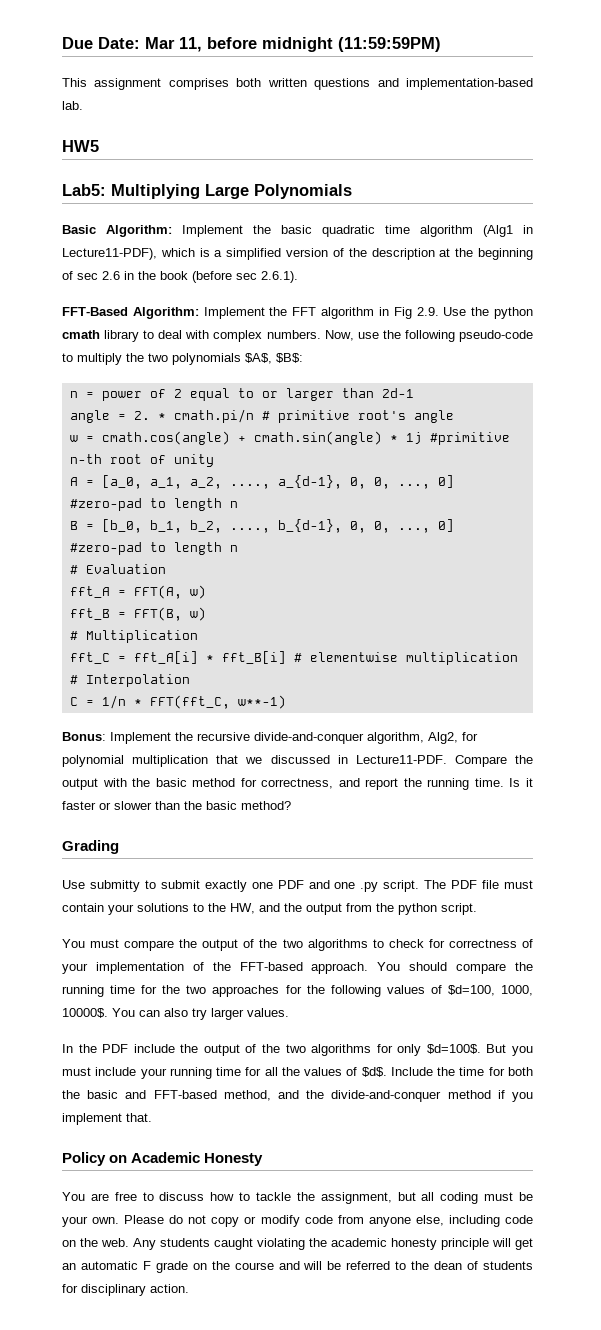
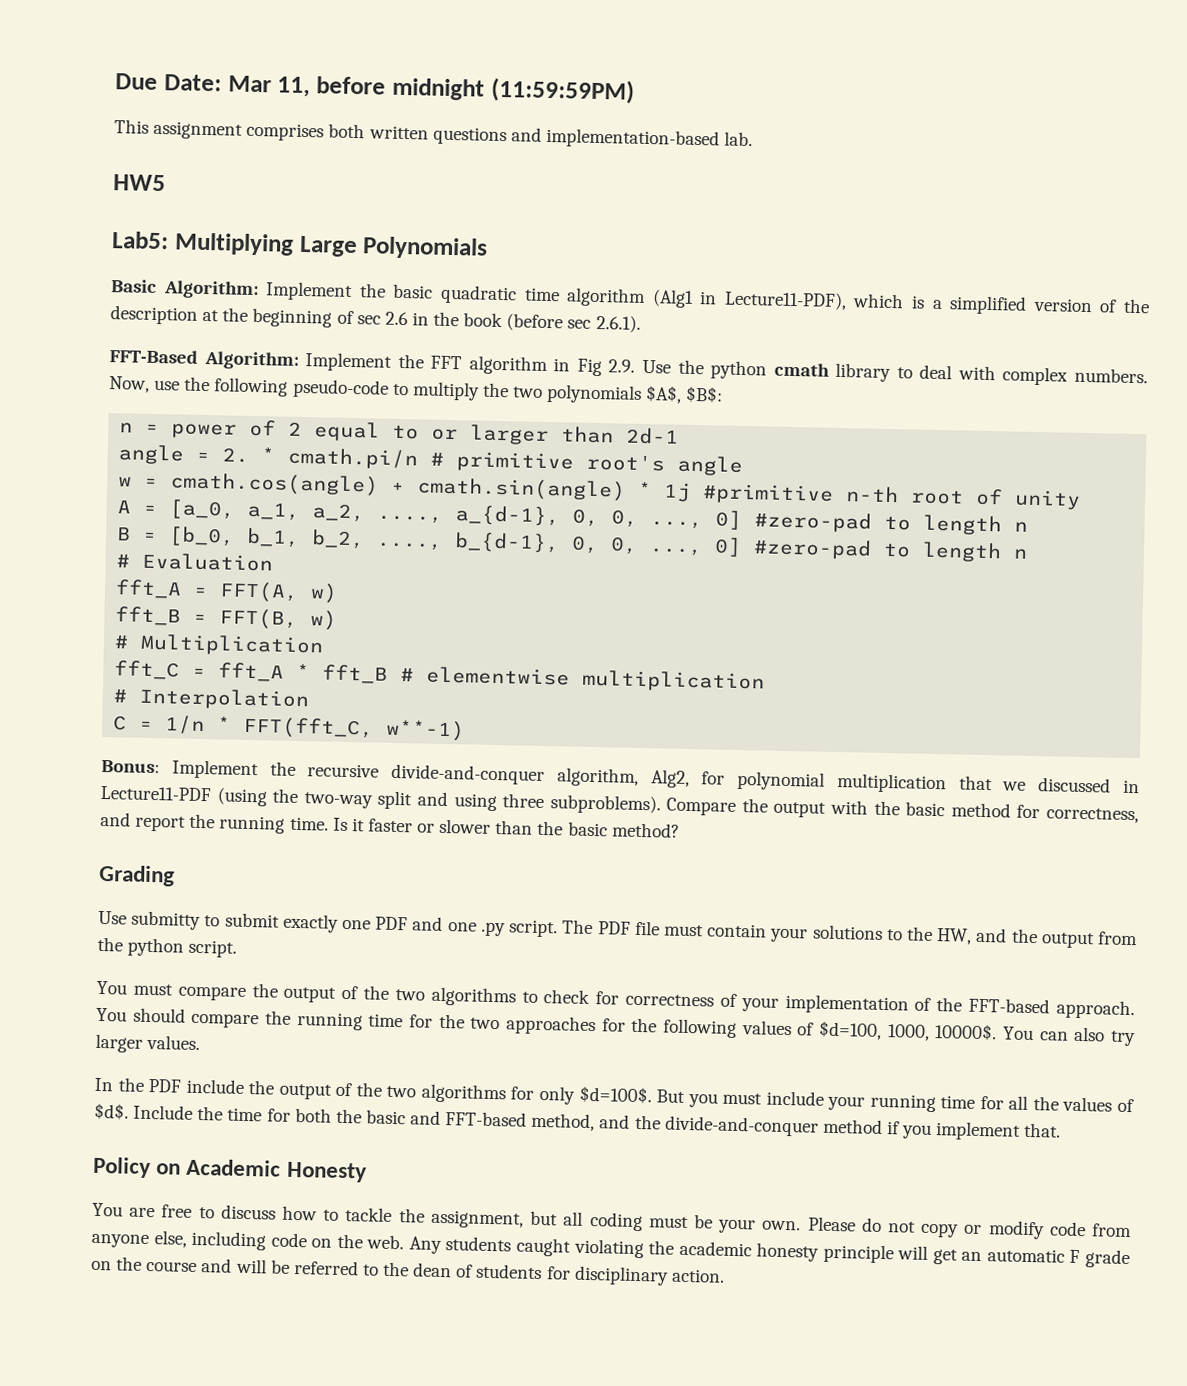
- fft_C = fft_A[i] * fft_B[i] # elementwise multiplication
+ fft_C = fft_A * fft_B # elementwise multiplication
- Bonus: Implement the recursive divide-and-conquer algorithm, Alg2, for polynomial multiplication that we discussed in Lecture11-PDF.
+ Bonus: Implement the recursive divide-and-conquer algorithm, Alg2, for polynomial multiplication that we discussed in Lecture11-PDF (using the two-way split and using three subproblems).

